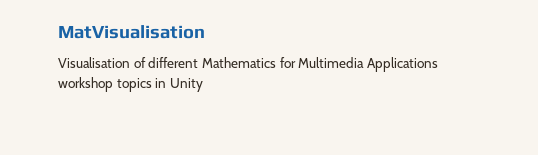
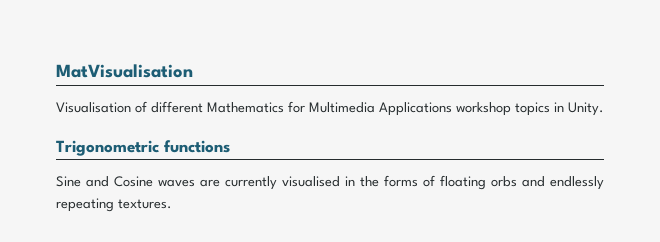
- Visualisation of different Mathematics for Multimedia Applications workshop topics in Unity
+ Visualisation of different Mathematics for Multimedia Applications workshop topics in Unity.
+ Trigonometric functions
+ Sine and Cosine waves are currently visualised in the forms of floating orbs and endlessly repeating textures.

